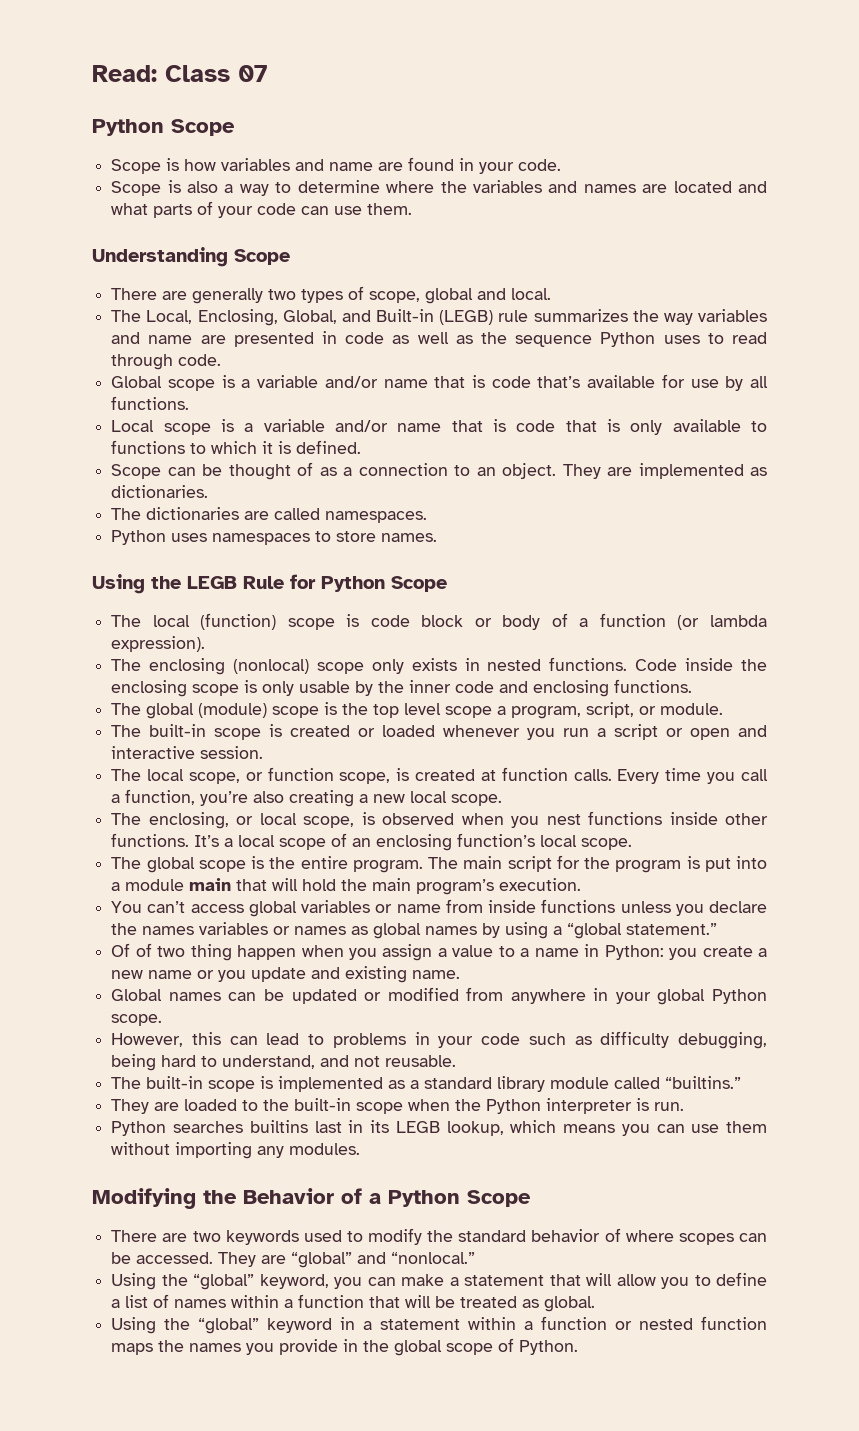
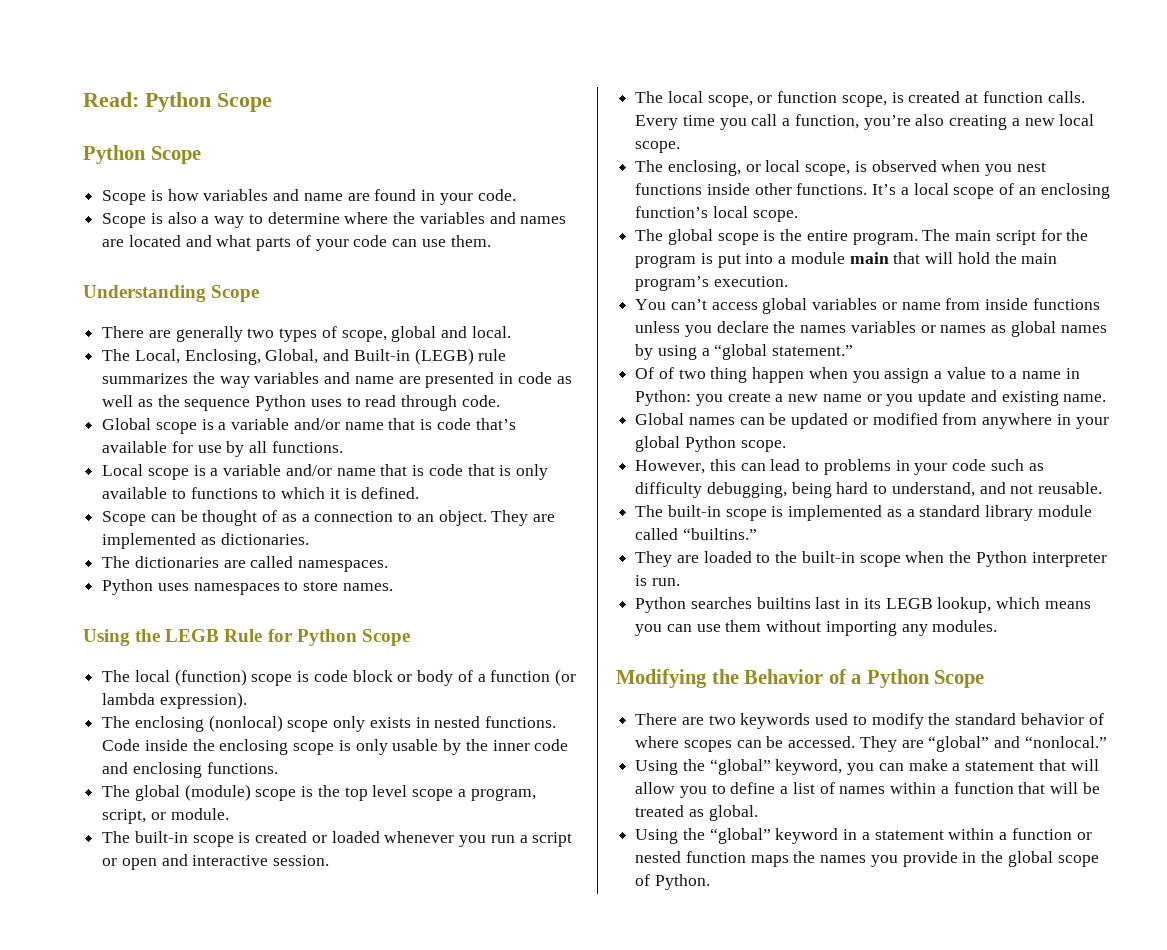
- Read: Class 07
+ Read: Python Scope

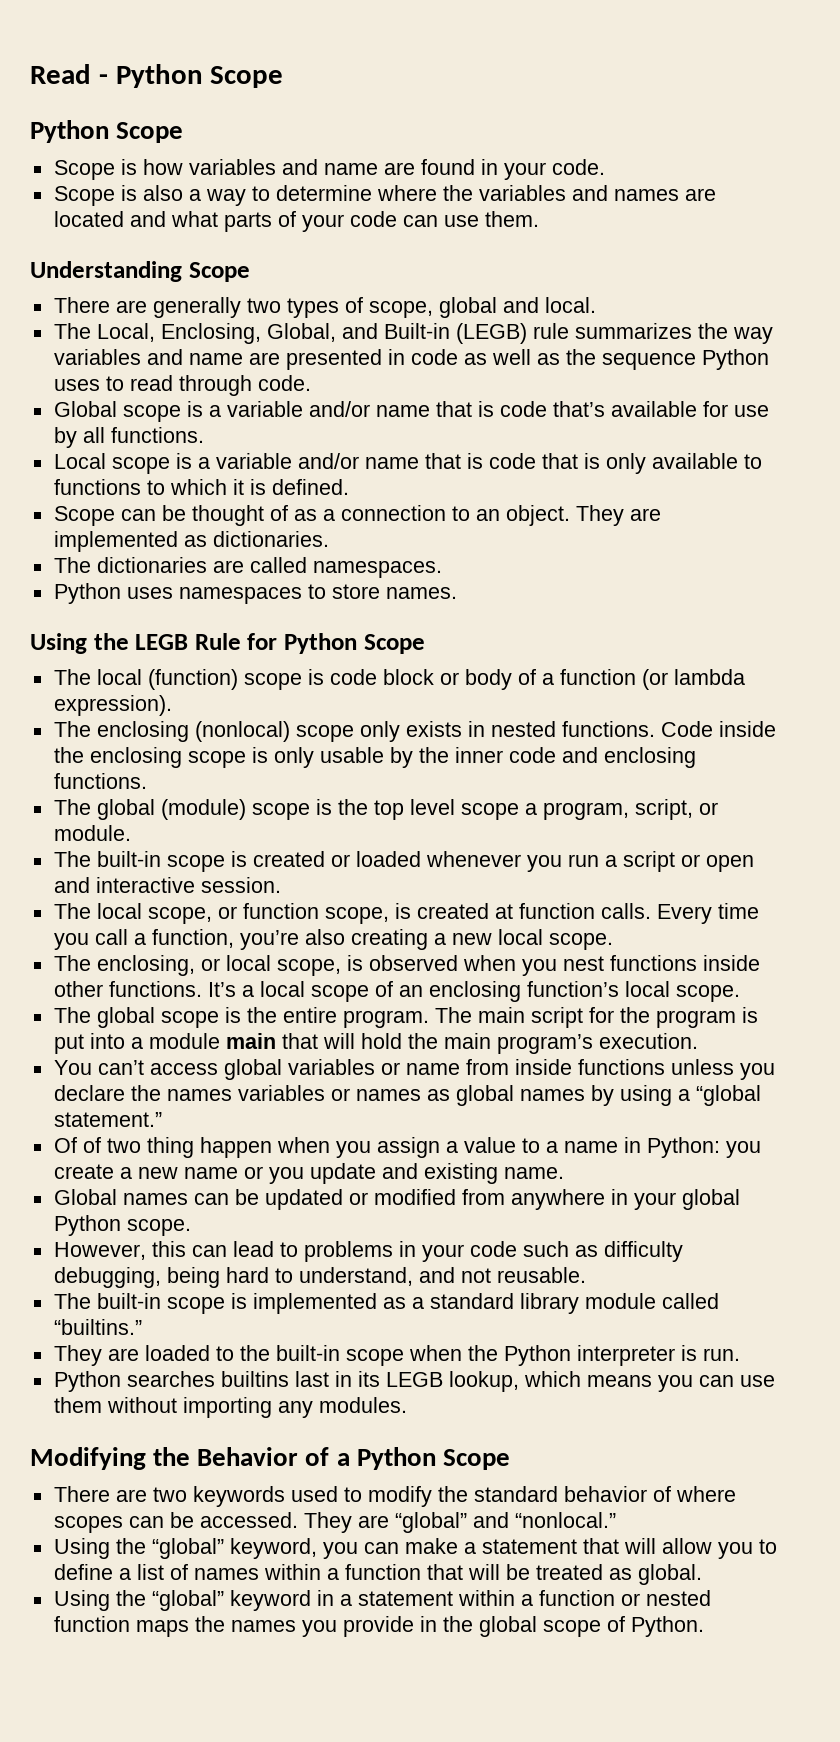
- Read: Python Scope
+ Read - Python Scope

